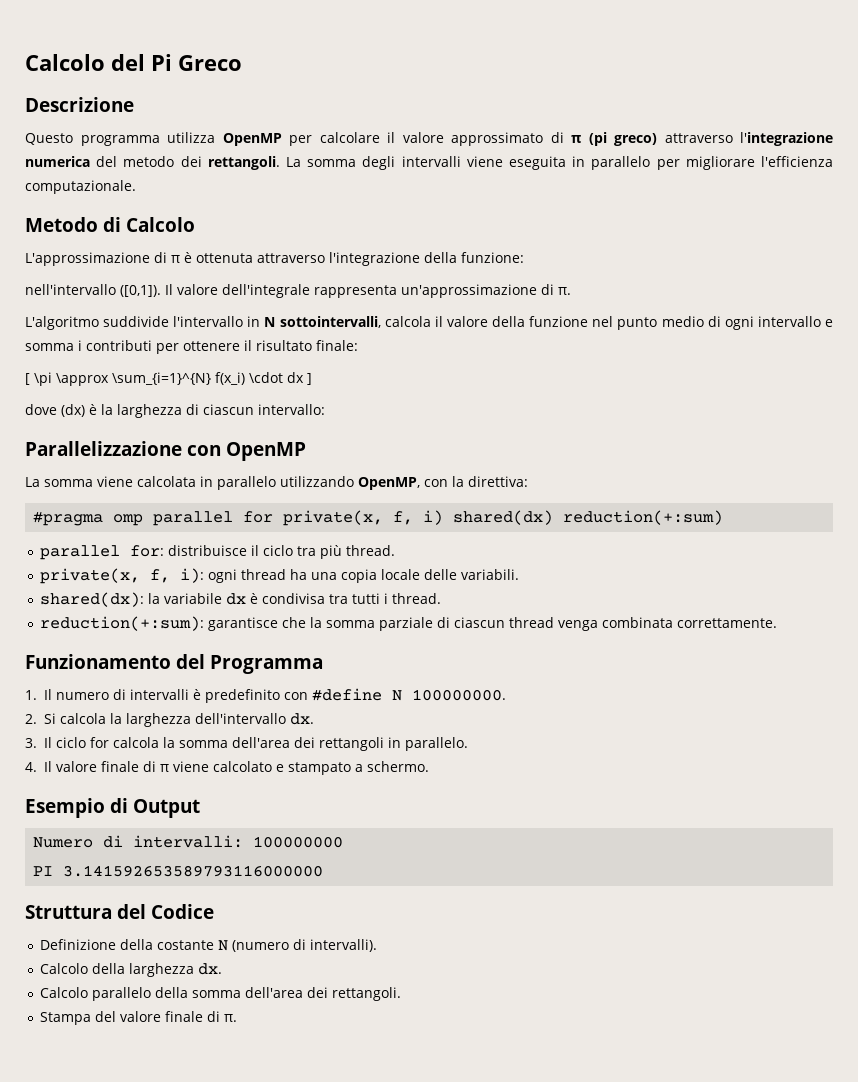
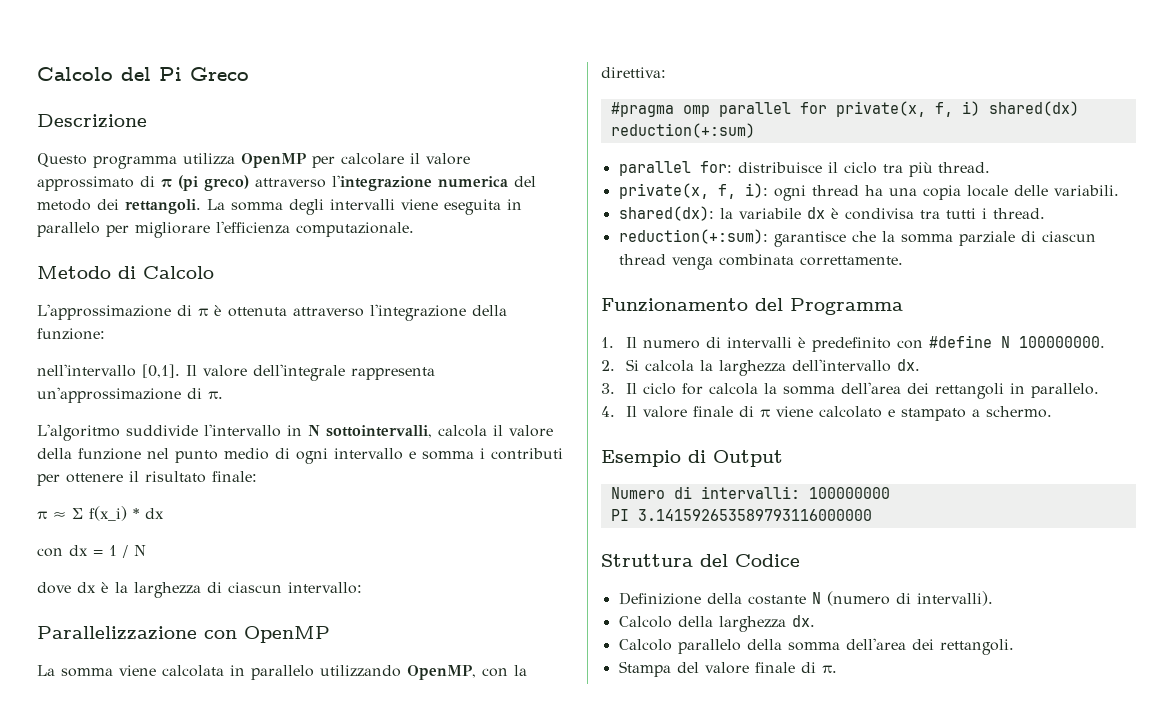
- nell'intervallo ([0,1]).
+ nell'intervallo [0,1].
- [ \pi \approx \sum_{i=1}^{N} f(x_i) \cdot dx ]
+ π ≈ Σ f(x_i) * dx
+ con dx = 1 / N
- dove (dx) è la larghezza di ciascun intervallo:
+ dove dx è la larghezza di ciascun intervallo:

